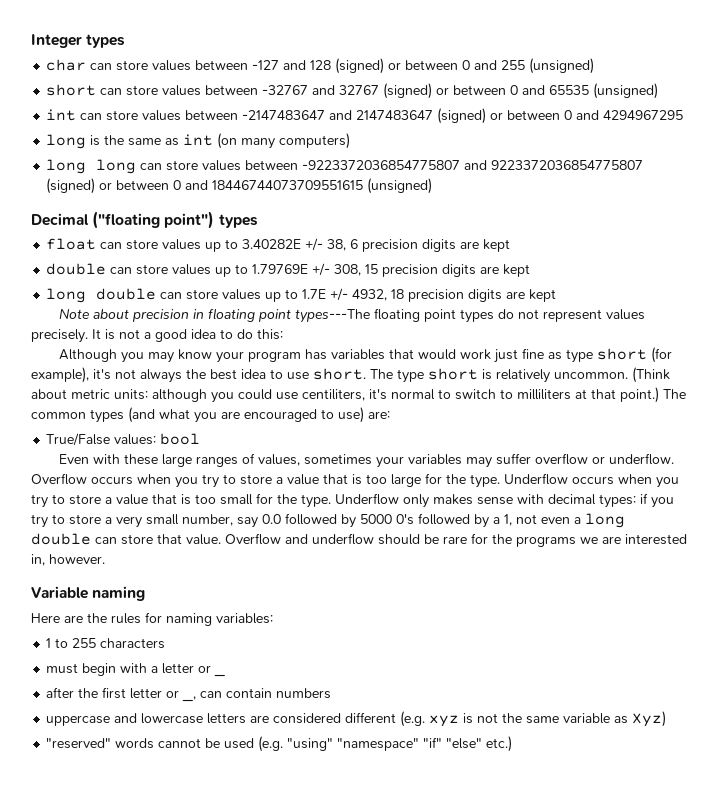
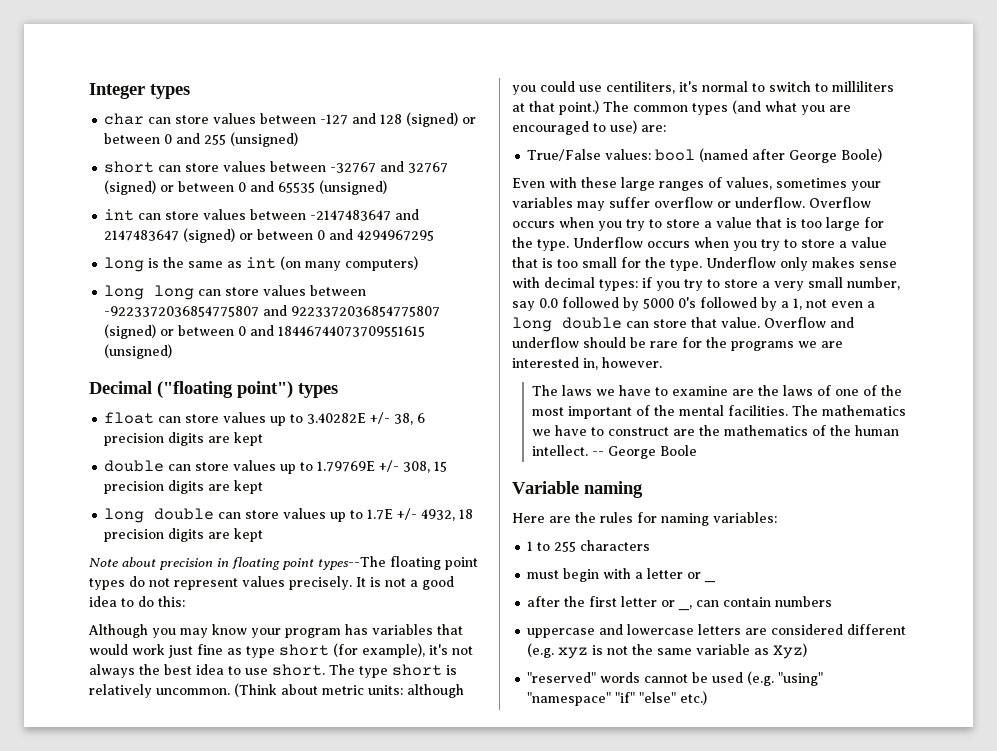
- Note about precision in floating point types---The floating point types do not represent values precisely.
+ Note about precision in floating point types--The floating point types do not represent values precisely.
- True/False values: bool
+ True/False values: bool (named after George Boole)
+ The laws we have to examine are the laws of one of the most important of the mental facilities. The mathematics we have to construct are the mathematics of the human intellect. -- George Boole

